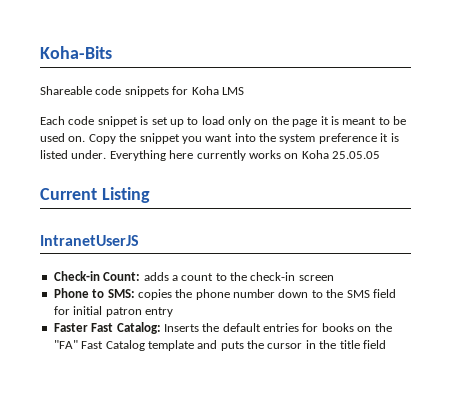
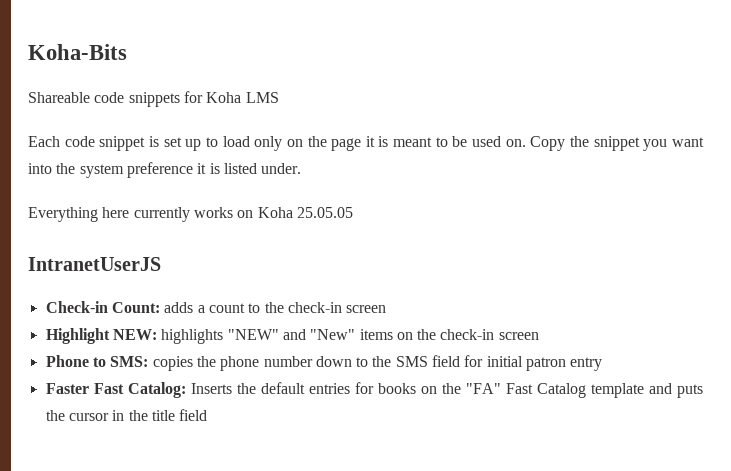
- Copy the snippet you want into the system preference it is listed under. Everything here currently works on Koha 25.05.05
+ Copy the snippet you want into the system preference it is listed under.
+ Everything here currently works on Koha 25.05.05
- Current Listing
+ Highlight NEW: highlights "NEW" and "New" items on the check-in screen

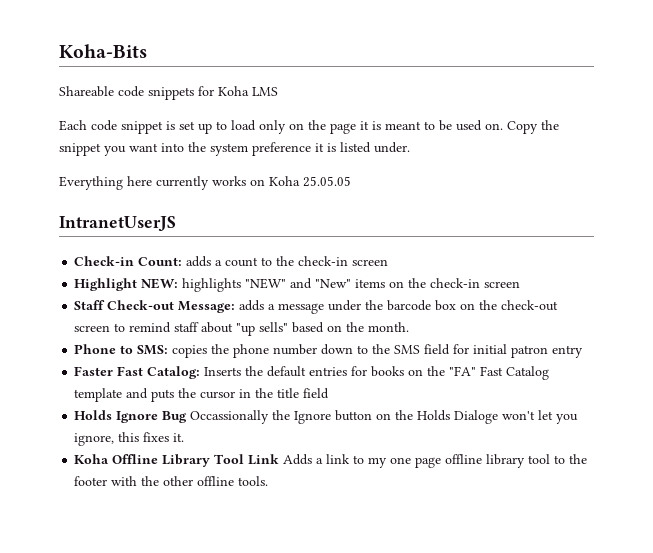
+ Staff Check-out Message: adds a message under the barcode box on the check-out screen to remind staff about "up sells" based on the month.
+ Holds Ignore Bug Occassionally the Ignore button on the Holds Dialoge won't let you ignore, this fixes it.
+ Koha Offline Library Tool Link Adds a link to my one page offline library tool to the footer with the other offline tools.

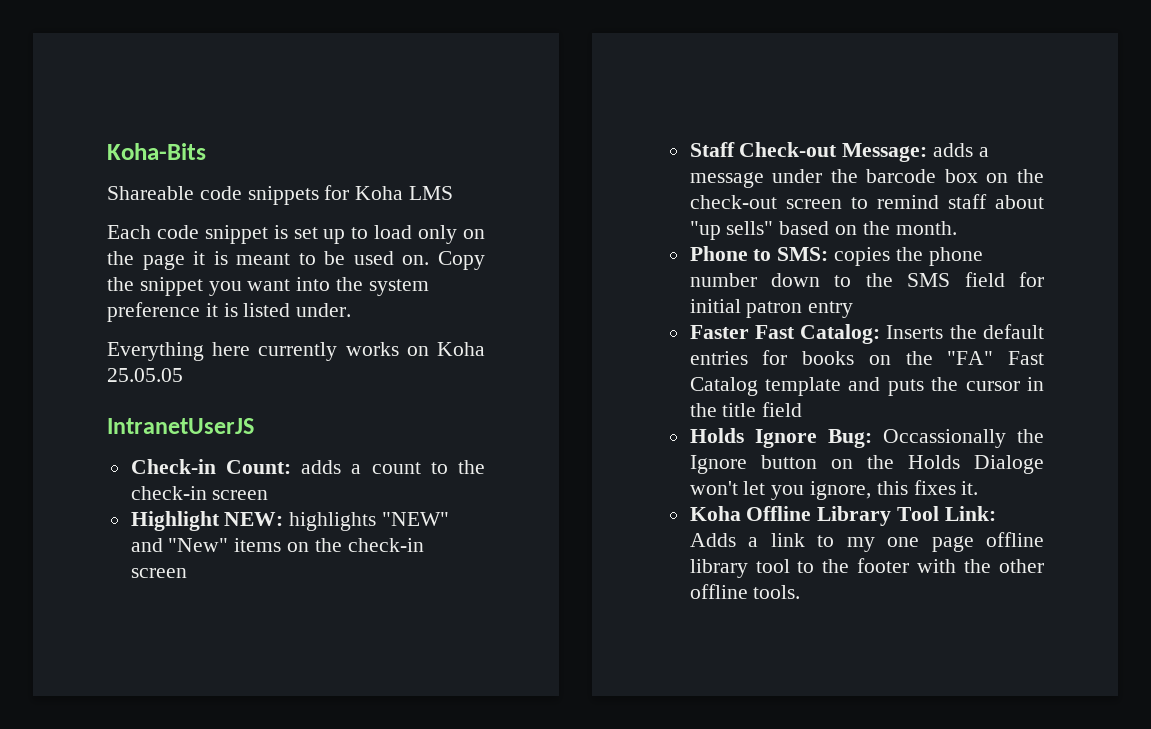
- Holds Ignore Bug Occassionally the Ignore button on the Holds Dialoge won't let you ignore, this fixes it.
+ Holds Ignore Bug: Occassionally the Ignore button on the Holds Dialoge won't let you ignore, this fixes it.
- Koha Offline Library Tool Link Adds a link to my one page offline library tool to the footer with the other offline tools.
+ Koha Offline Library Tool Link: Adds a link to my one page offline library tool to the footer with the other offline tools.

